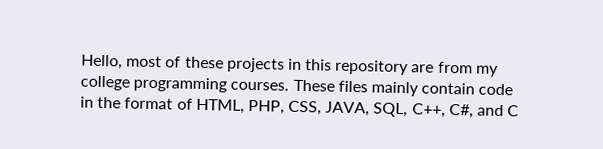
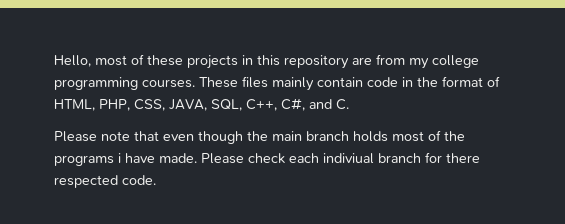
- These files mainly contain code in the format of HTML, PHP, CSS, JAVA, SQL, C++, C#, and C
+ These files mainly contain code in the format of HTML, PHP, CSS, JAVA, SQL, C++, C#, and C.
+ Please note that even though the main branch holds most of the programs i have made. Please check each indiviual branch for there respected code.

